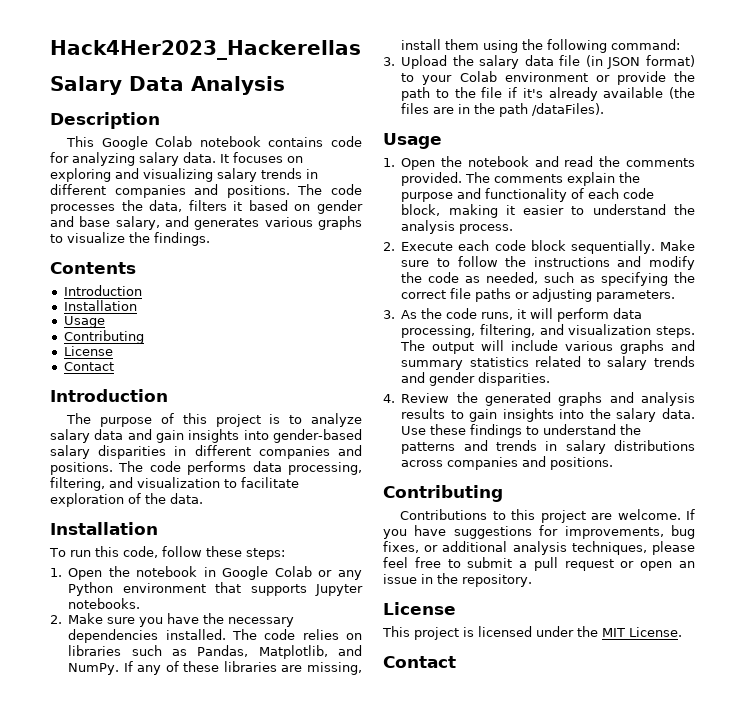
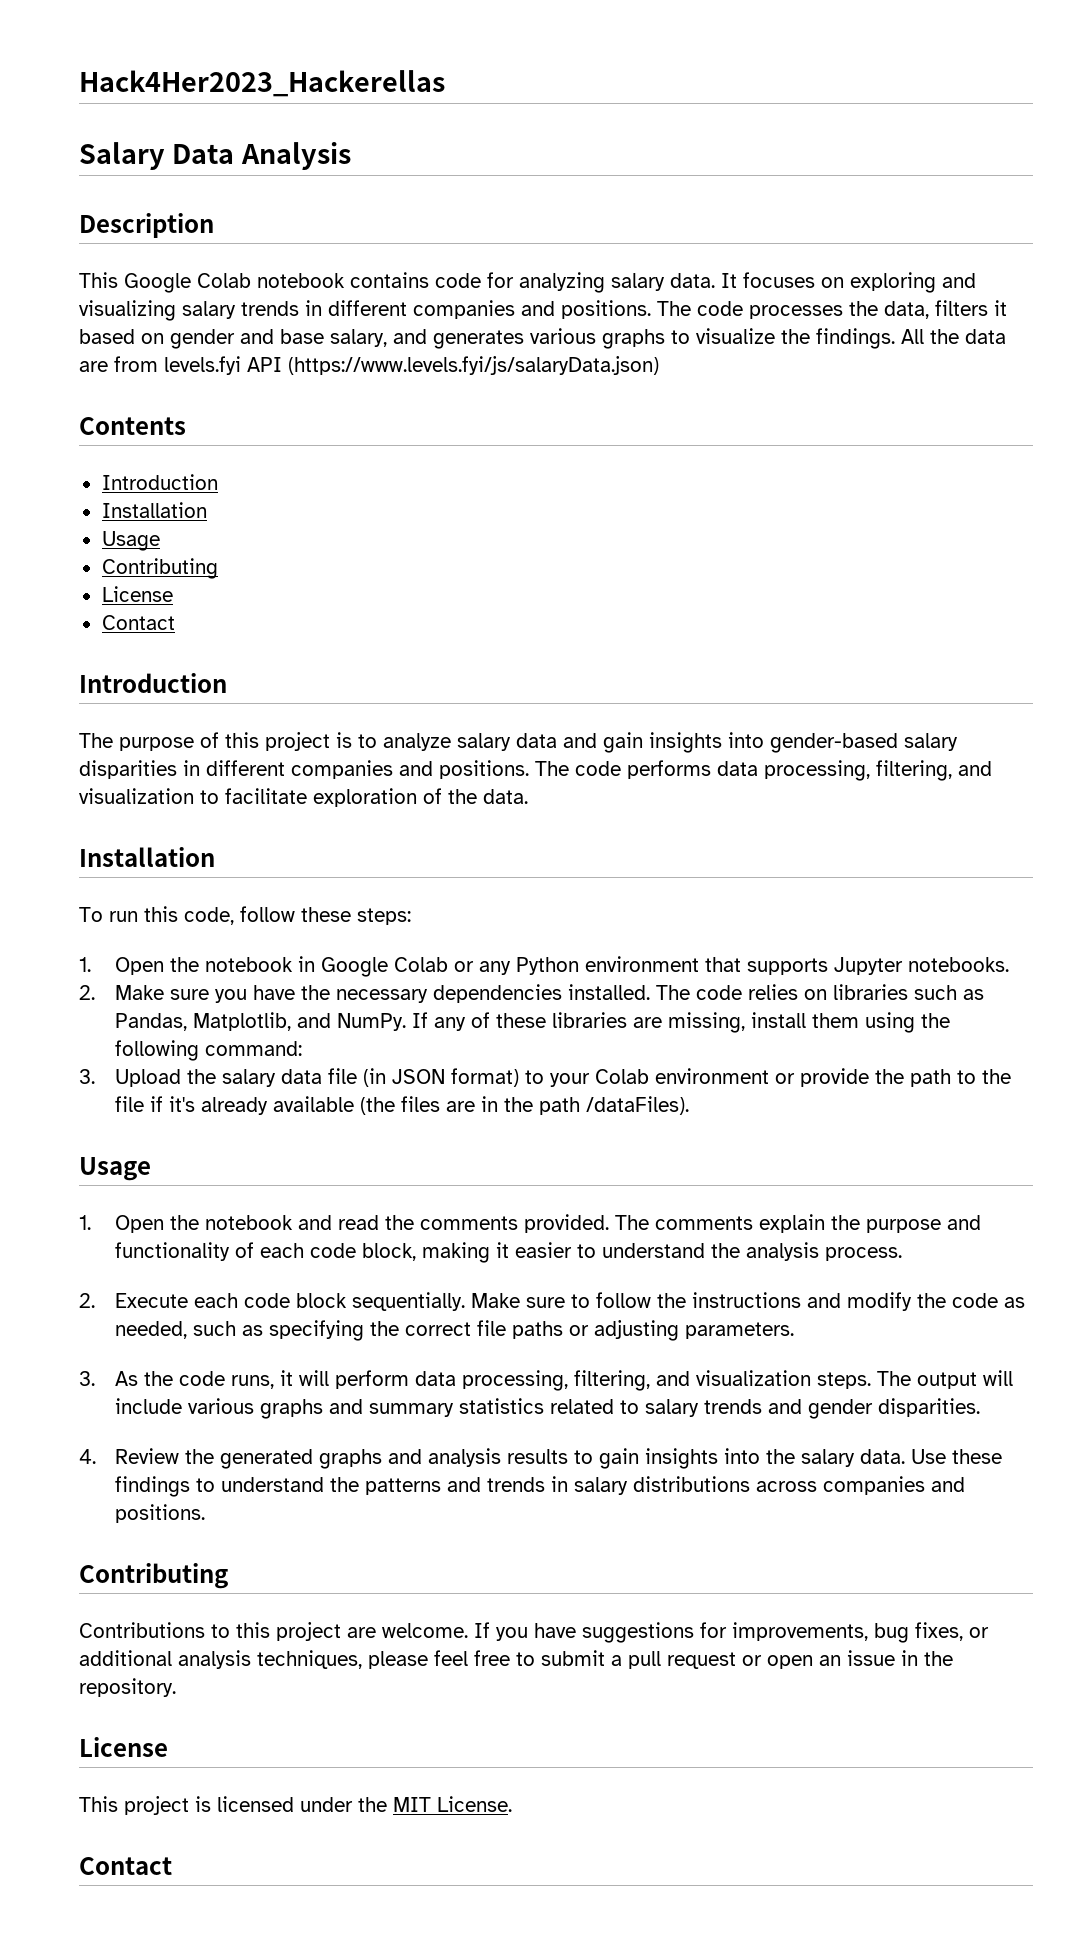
+ All the data are from levels.fyi API (https://www.levels.fyi/js/salaryData.json)

